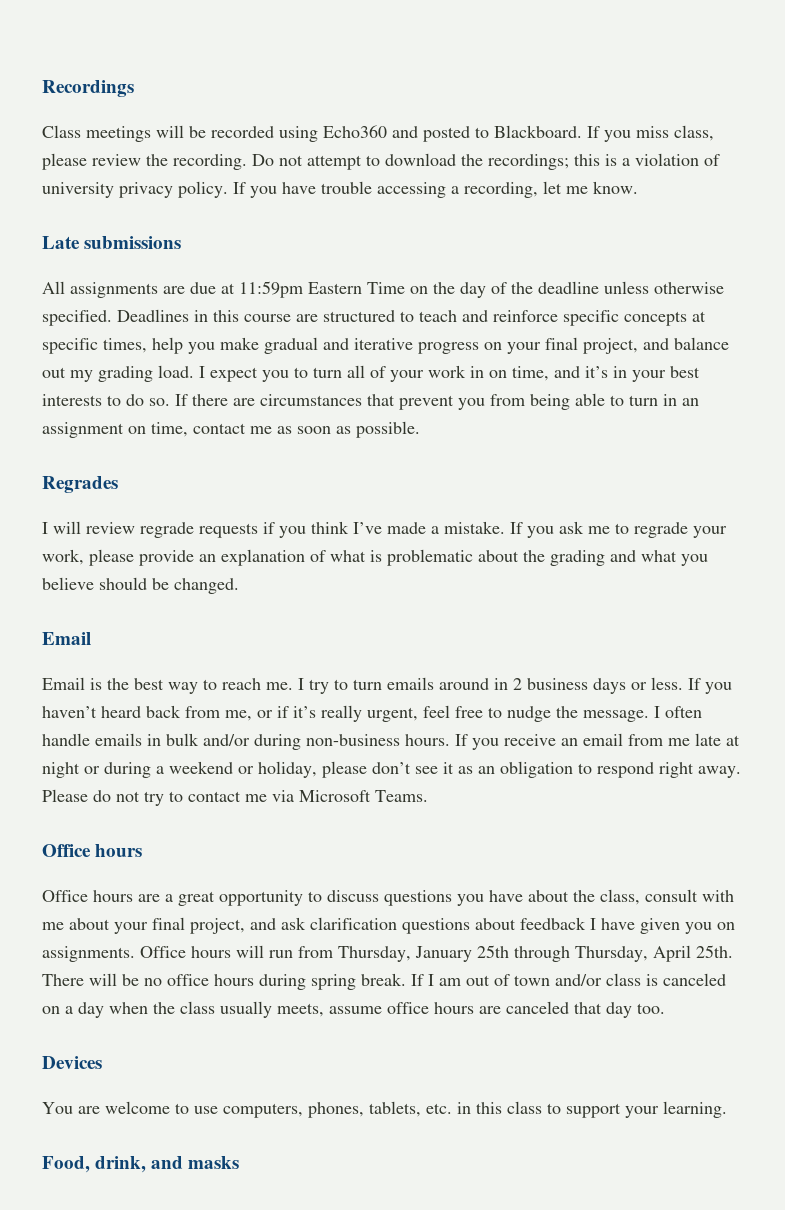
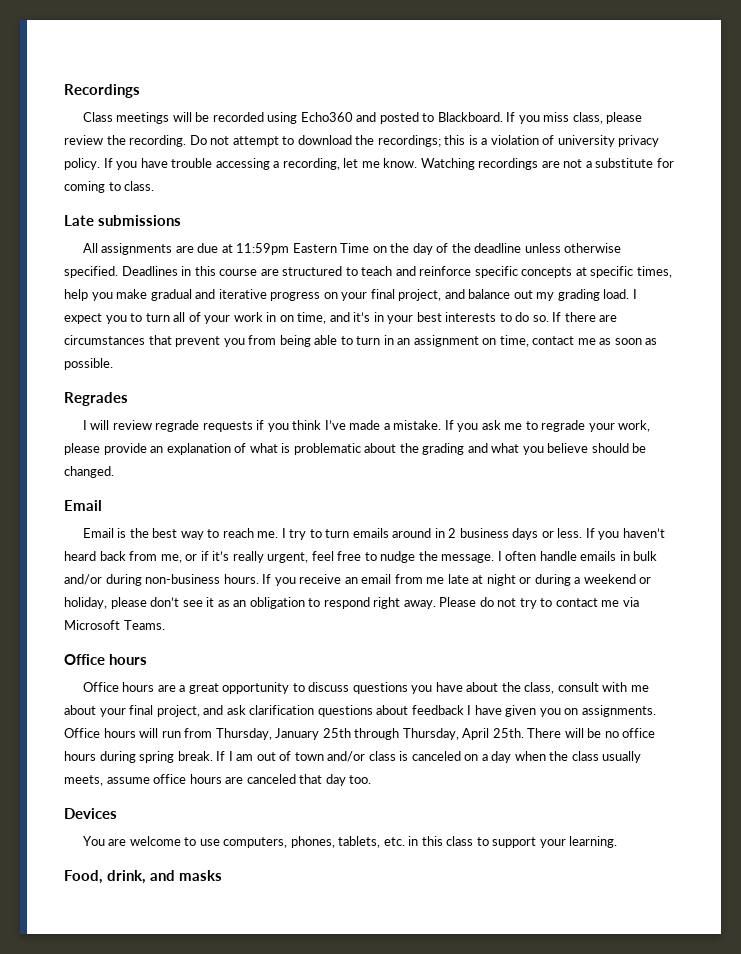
+ Watching recordings are not a substitute for coming to class.

